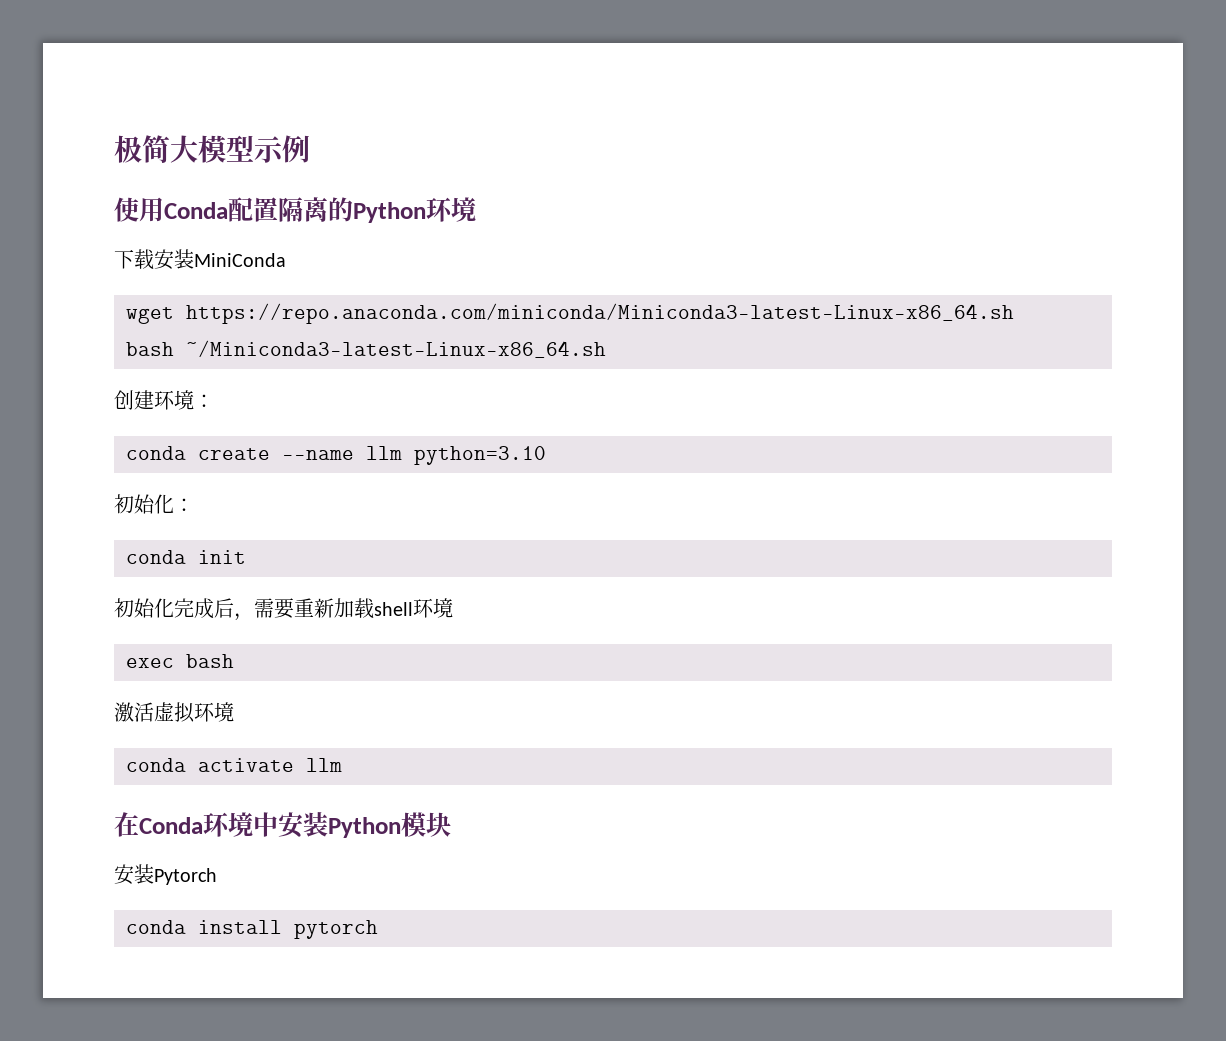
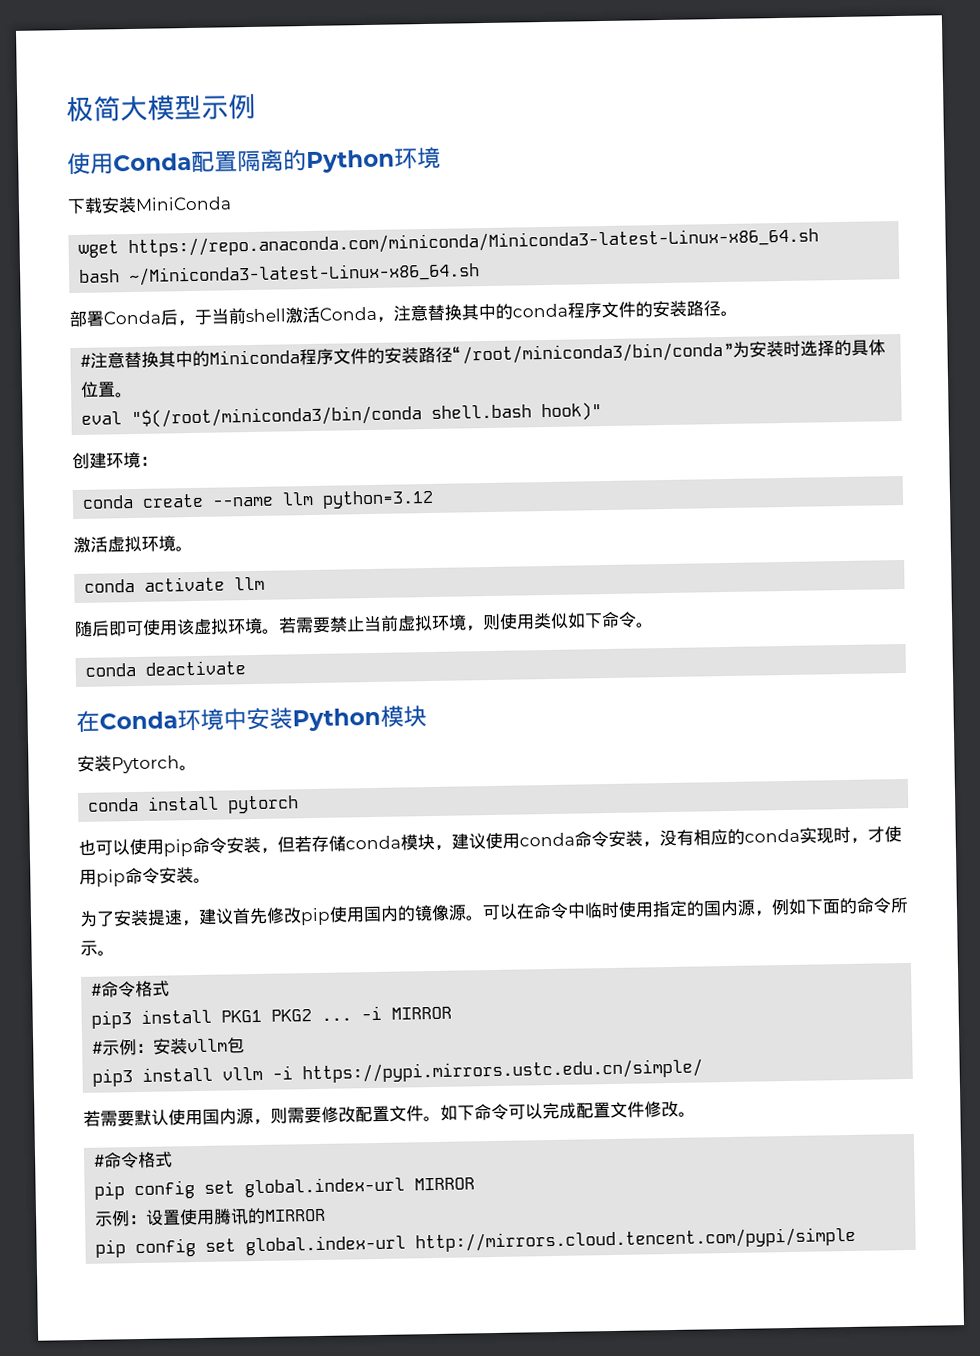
+ 部署Conda后，于当前shell激活Conda，注意替换其中的conda程序文件的安装路径。
+ #注意替换其中的Miniconda程序文件的安装路径“/root/miniconda3/bin/conda”为安装时选择的具体位置。
+ eval "$(/root/miniconda3/bin/conda shell.bash hook)"
- conda create --name llm python=3.10
- 初始化：
- conda init
- 初始化完成后，需要重新加载shell环境
- exec bash
+ conda create --name llm python=3.12
- 激活虚拟环境
+ 激活虚拟环境。
+ 随后即可使用该虚拟环境。若需要禁止当前虚拟环境，则使用类似如下命令。
+ conda deactivate
- 安装Pytorch
+ 安装Pytorch。
+ 也可以使用pip命令安装，但若存储conda模块，建议使用conda命令安装，没有相应的conda实现时，才使用pip命令安装。
+ 为了安装提速，建议首先修改pip使用国内的镜像源。可以在命令中临时使用指定的国内源，例如下面的命令所示。
+ #命令格式
+ pip3 install PKG1 PKG2 ... -i MIRROR
+ #示例：安装vllm包
+ pip3 install vllm -i https://pypi.mirrors.ustc.edu.cn/simple/
+ 若需要默认使用国内源，则需要修改配置文件。如下命令可以完成配置文件修改。
+ #命令格式
+ pip config set global.index-url MIRROR
+ 示例：设置使用腾讯的MIRROR
+ pip config set global.index-url http://mirrors.cloud.tencent.com/pypi/simple

